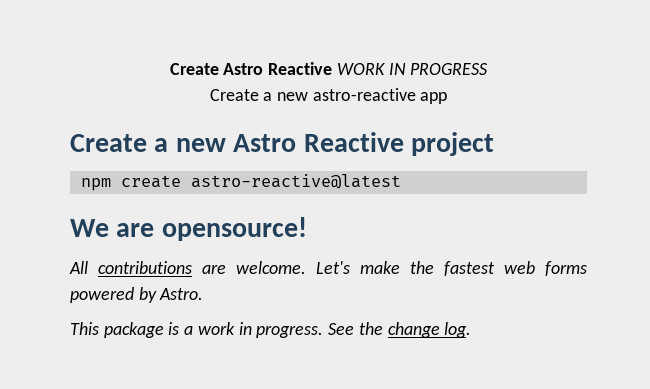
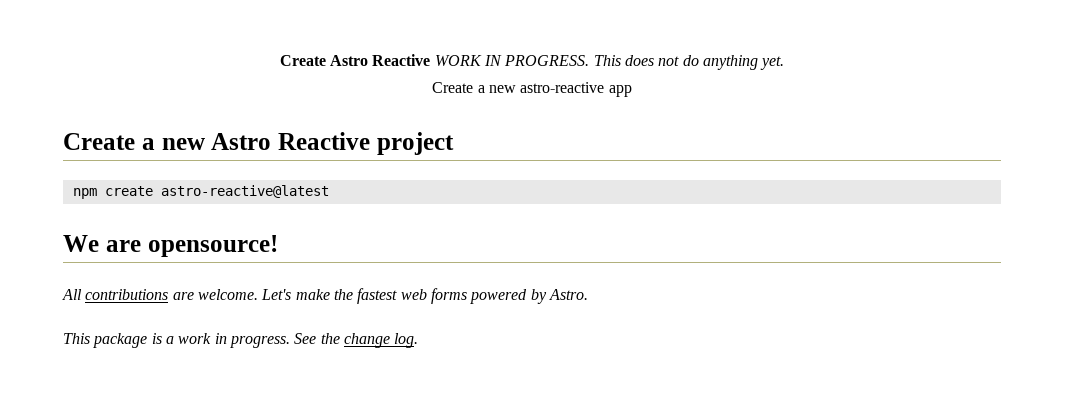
- Create Astro Reactive WORK IN PROGRESS
+ Create Astro Reactive WORK IN PROGRESS. This does not do anything yet.

